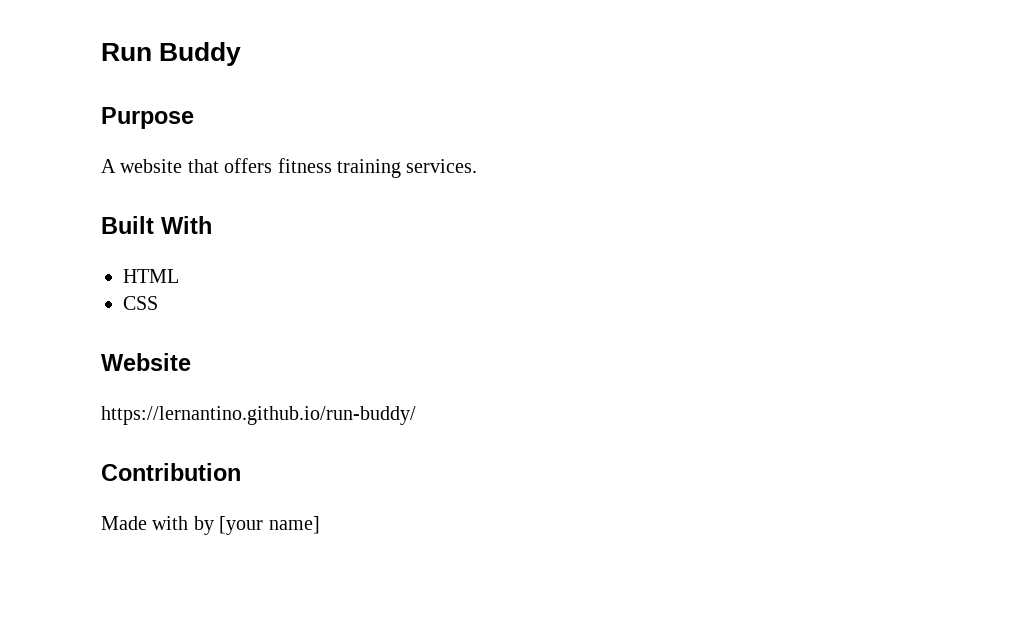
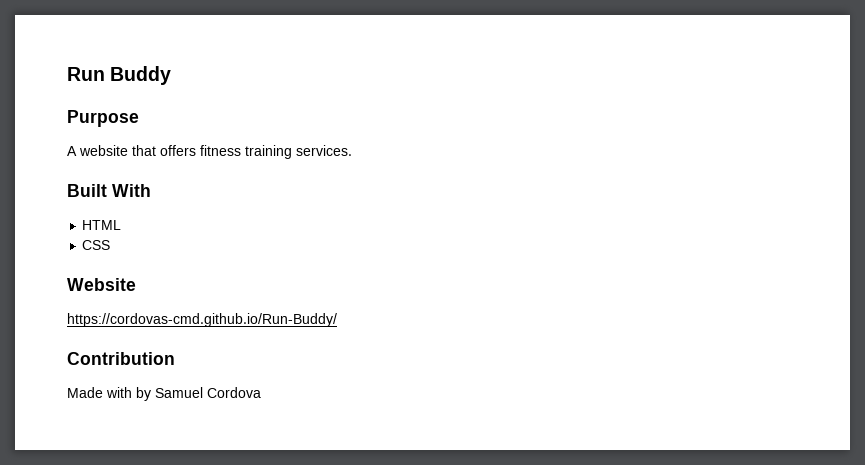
- https://lernantino.github.io/run-buddy/
+ https://cordovas-cmd.github.io/Run-Buddy/
- Made with by [your name]
+ Made with by Samuel Cordova

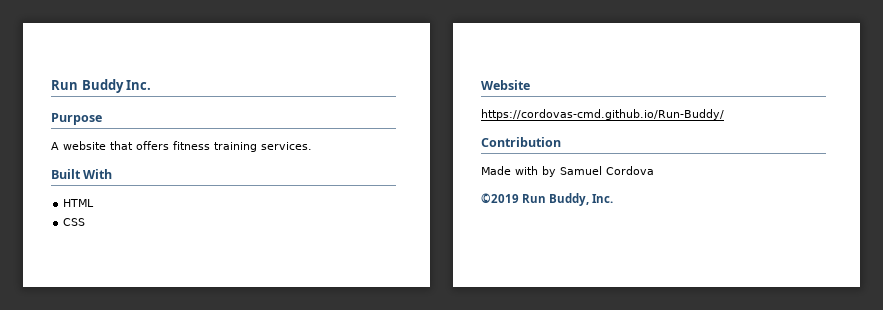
- Run Buddy
+ Run Buddy Inc.
+ ©2019 Run Buddy, Inc.

